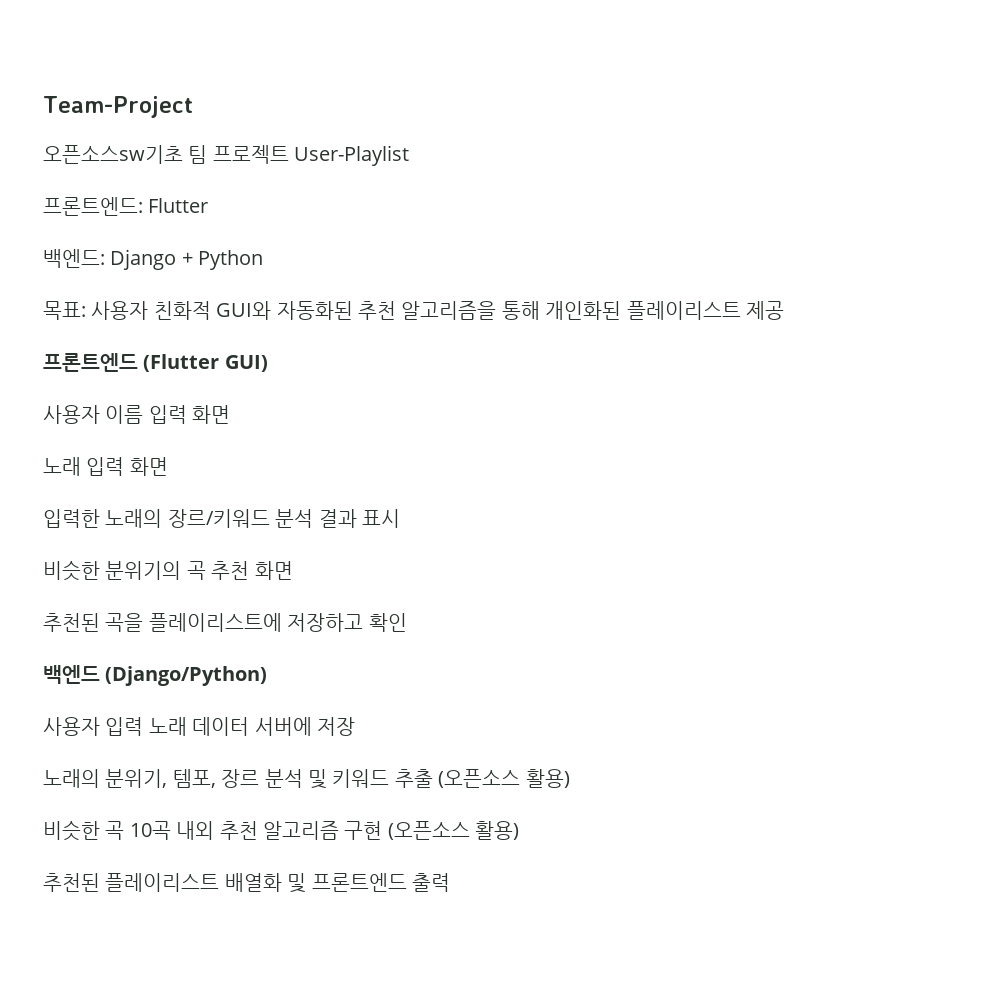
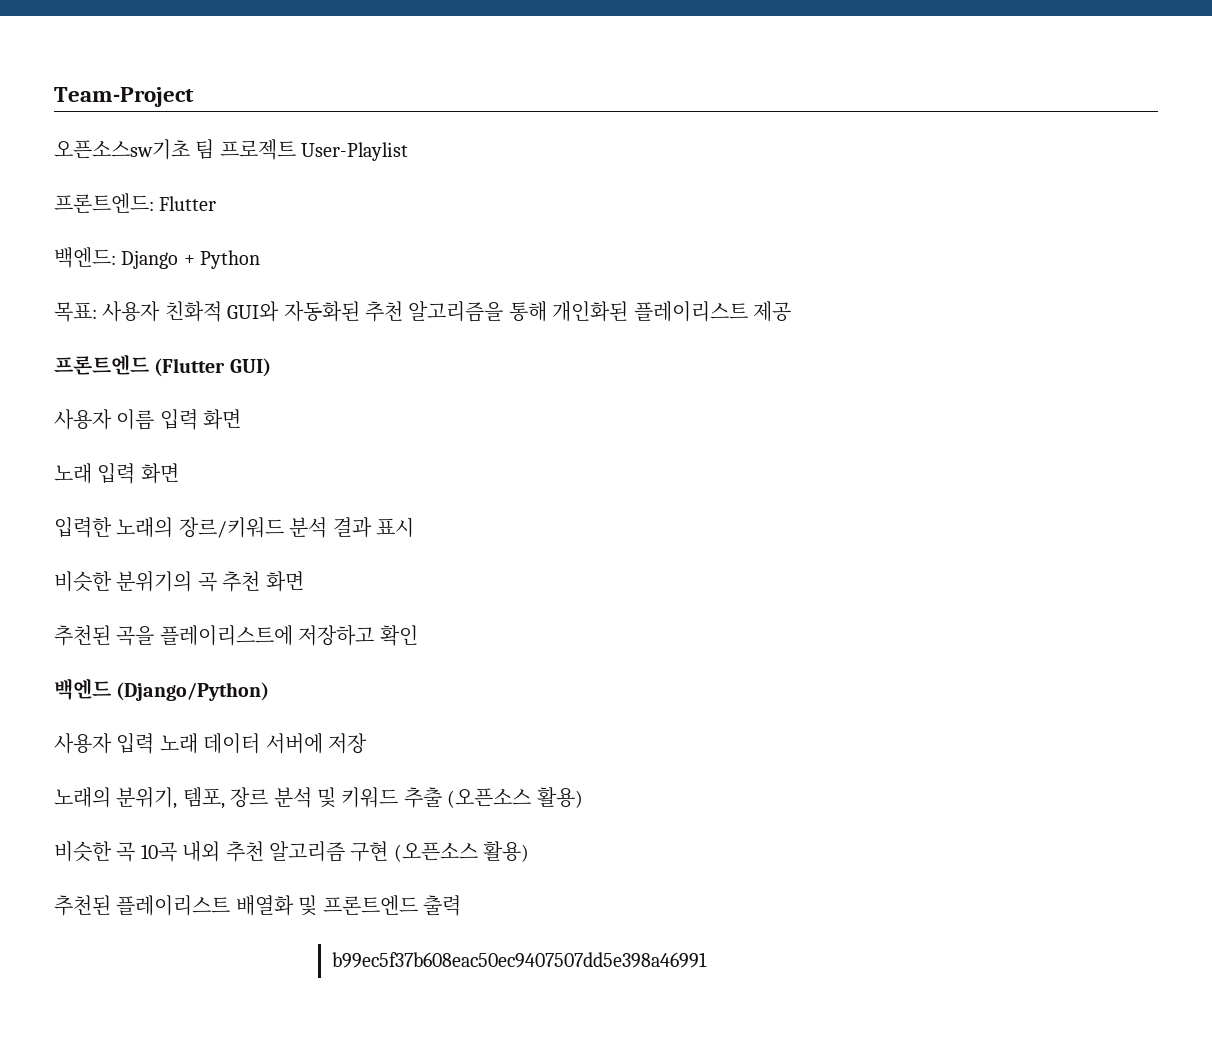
+ b99ec5f37b608eac50ec9407507dd5e398a46991

